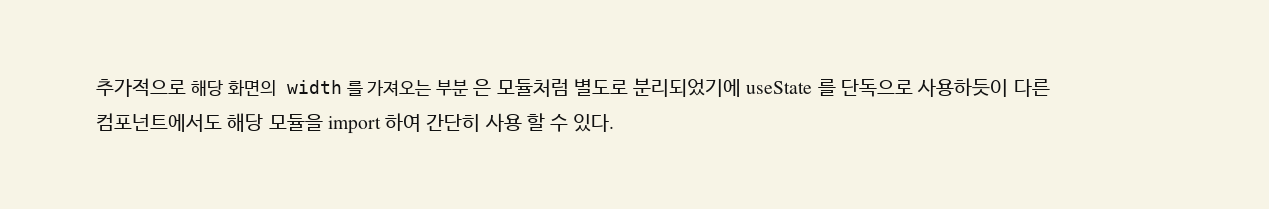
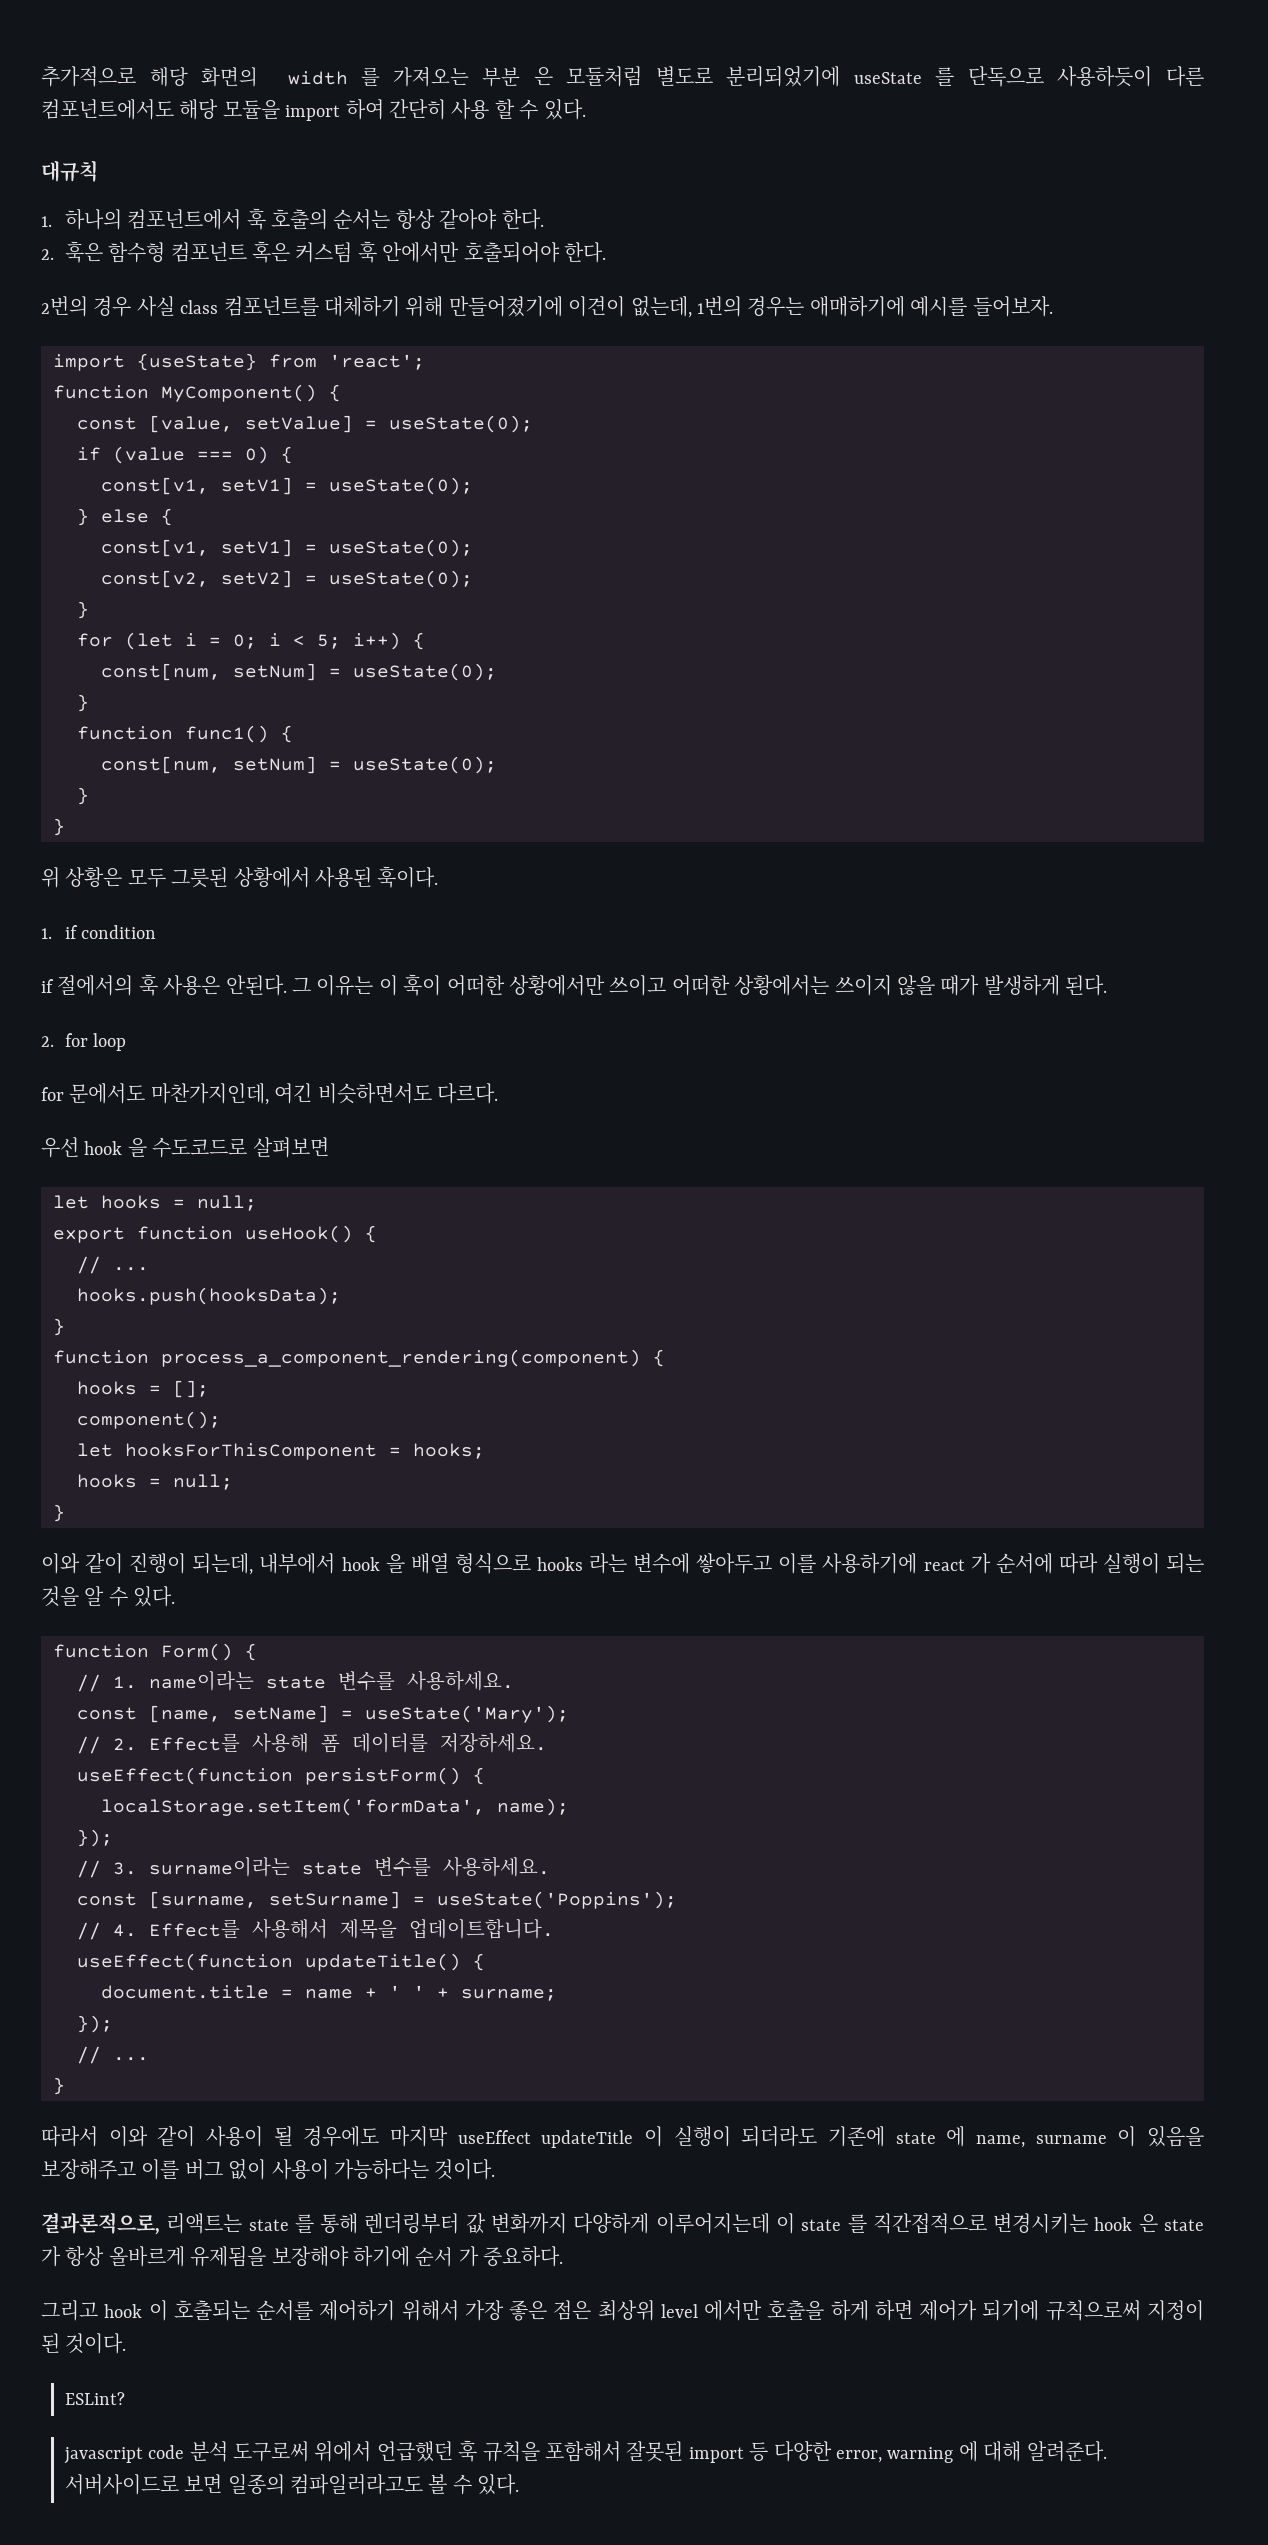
+ 대규칙
+ 1. 하나의 컴포넌트에서 훅 호출의 순서는 항상 같아야 한다.
+ 2. 훅은 함수형 컴포넌트 혹은 커스텀 훅 안에서만 호출되어야 한다.
+ 2번의 경우 사실 class 컴포넌트를 대체하기 위해 만들어졌기에 이견이 없는데, 1번의 경우는 애매하기에 예시를 들어보자.
+ import {useState} from 'react';
+ function MyComponent() {
+ const [value, setValue] = useState(0);
+ if (value === 0) {
+ const[v1, setV1] = useState(0);
+ } else {
+ const[v1, setV1] = useState(0);
+ const[v2, setV2] = useState(0);
+ }
+ for (let i = 0; i < 5; i++) {
+ const[num, setNum] = useState(0);
+ }
+ function func1() {
+ const[num, setNum] = useState(0);
+ }
+ }
+ 위 상황은 모두 그릇된 상황에서 사용된 훅이다.
+ 1. if condition
+ if 절에서의 훅 사용은 안된다. 그 이유는 이 훅이 어떠한 상황에서만 쓰이고 어떠한 상황에서는 쓰이지 않을 때가 발생하게 된다.
+ 2. for loop
+ for 문에서도 마찬가지인데, 여긴 비슷하면서도 다르다.
+ 우선 hook 을 수도코드로 살펴보면
+ let hooks = null;
+ export function useHook() {
+ // ...
+ hooks.push(hooksData);
+ }
+ function process_a_component_rendering(component) {
+ hooks = [];
+ component();
+ let hooksForThisComponent = hooks;
+ hooks = null;
+ }
+ 이와 같이 진행이 되는데, 내부에서 hook 을 배열 형식으로 hooks 라는 변수에 쌓아두고 이를 사용하기에 react 가 순서에 따라 실행이 되는 것을 알 수 있다.
+ function Form() {
+ // 1. name이라는 state 변수를 사용하세요.
+ const [name, setName] = useState('Mary');
+ // 2. Effect를 사용해 폼 데이터를 저장하세요.
+ useEffect(function persistForm() {
+ localStorage.setItem('formData', name);
+ });
+ // 3. surname이라는 state 변수를 사용하세요.
+ const [surname, setSurname] = useState('Poppins');
+ // 4. Effect를 사용해서 제목을 업데이트합니다.
+ useEffect(function updateTitle() {
+ document.title = name + ' ' + surname;
+ });
+ // ...
+ }
+ 따라서 이와 같이 사용이 될 경우에도 마지막 useEffect updateTitle 이 실행이 되더라도 기존에 state 에 name, surname 이 있음을 보장해주고 이를 버그 없이 사용이 가능하다는 것이다.
+ 결과론적으로, 리액트는 state 를 통해 렌더링부터 값 변화까지 다양하게 이루어지는데 이 state 를 직간접적으로 변경시키는 hook 은 state 가 항상 올바르게 유제됨을 보장해야 하기에 순서 가 중요하다.
+ 그리고 hook 이 호출되는 순서를 제어하기 위해서 가장 좋은 점은 최상위 level 에서만 호출을 하게 하면 제어가 되기에 규칙으로써 지정이 된 것이다.
+ ESLint?
+ javascript code 분석 도구로써 위에서 언급했던 훅 규칙을 포함해서 잘못된 import 등 다양한 error, warning 에 대해 알려준다. 서버사이드로 보면 일종의 컴파일러라고도 볼 수 있다.

